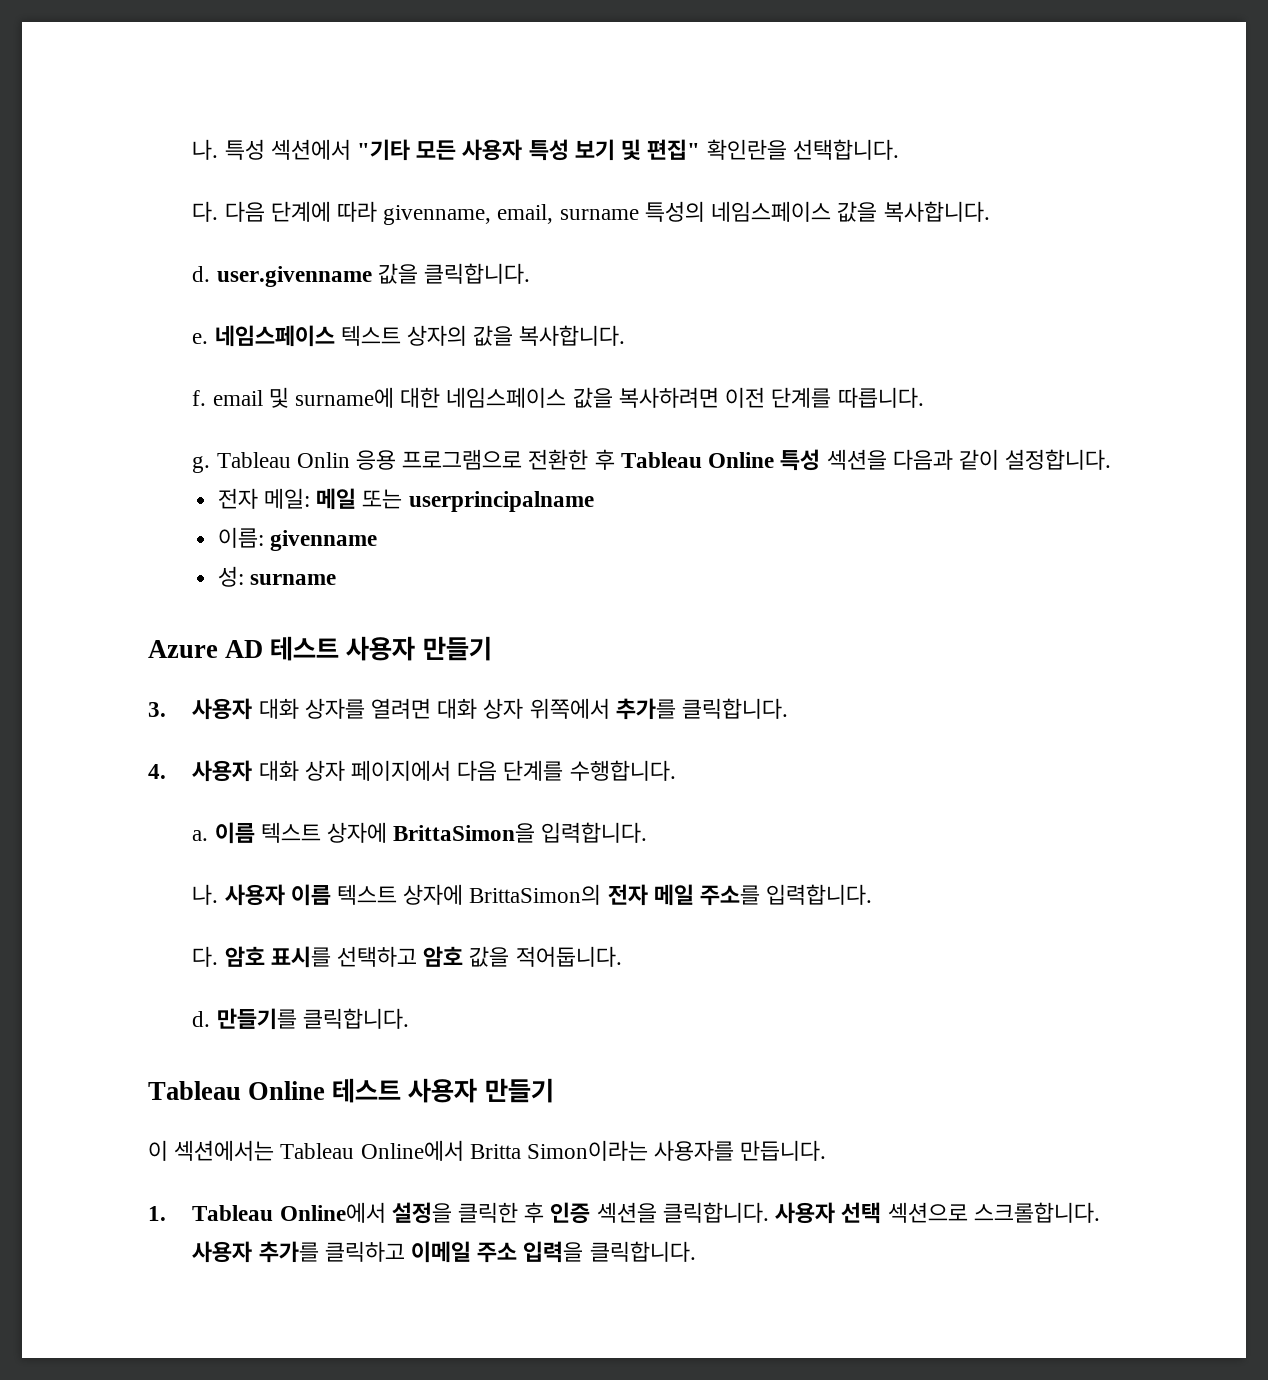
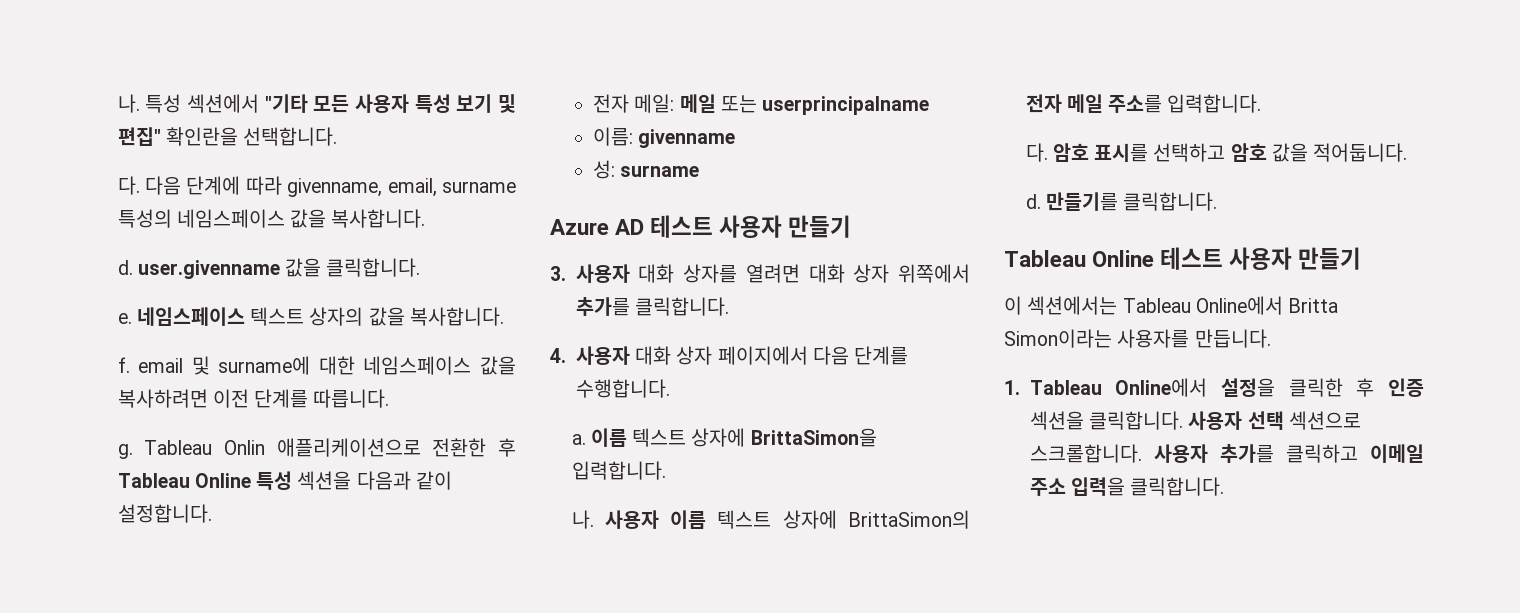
- Tableau Onlin 응용 프로그램으로 전환한 후 Tableau Online 특성 섹션을 다음과 같이 설정합니다.
+ Tableau Onlin 애플리케이션으로 전환한 후 Tableau Online 특성 섹션을 다음과 같이 설정합니다.

